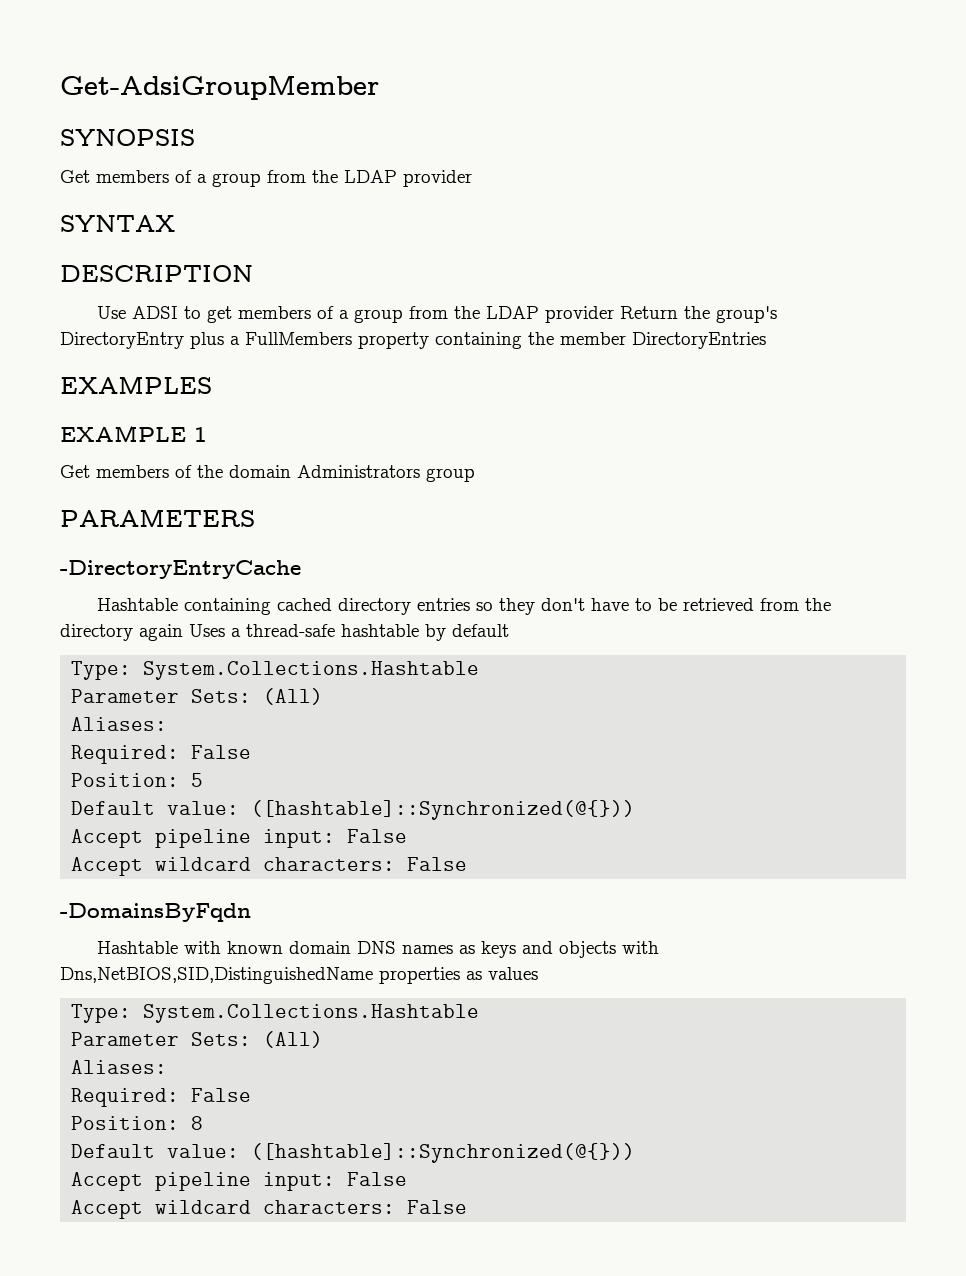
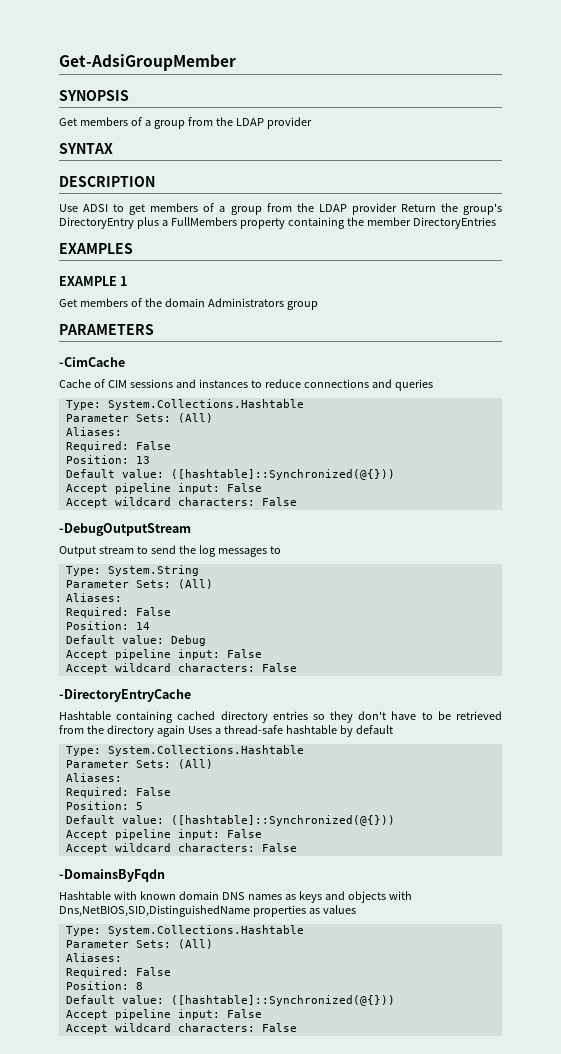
+ -CimCache
+ Cache of CIM sessions and instances to reduce connections and queries
+ Type: System.Collections.Hashtable
+ Parameter Sets: (All)
+ Aliases:
+ Required: False
+ Position: 13
+ Default value: ([hashtable]::Synchronized(@{}))
+ Accept pipeline input: False
+ Accept wildcard characters: False
+ -DebugOutputStream
+ Output stream to send the log messages to
+ Type: System.String
+ Parameter Sets: (All)
+ Aliases:
+ Required: False
+ Position: 14
+ Default value: Debug
+ Accept pipeline input: False
+ Accept wildcard characters: False

